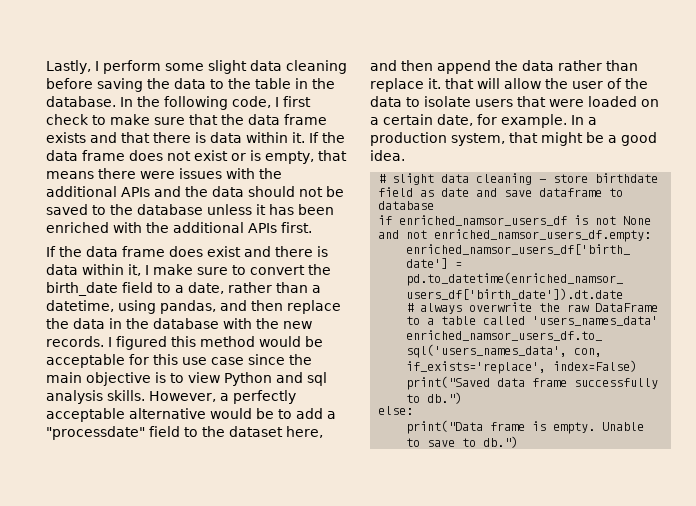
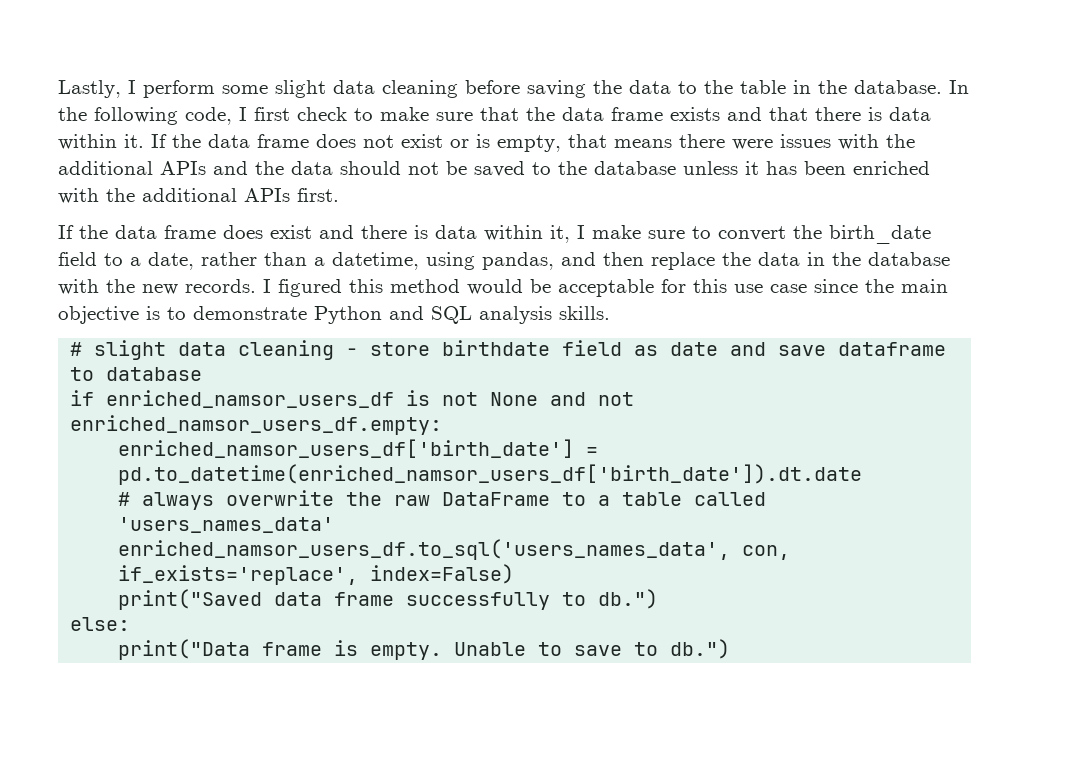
- I figured this method would be acceptable for this use case since the main objective is to view Python and sql analysis skills. However, a perfectly acceptable alternative would be to add a "processdate" field to the dataset here, and then append the data rather than replace it. that will allow the user of the data to isolate users that were loaded on a certain date, for example. In a production system, that might be a good idea.
+ I figured this method would be acceptable for this use case since the main objective is to demonstrate Python and SQL analysis skills.

